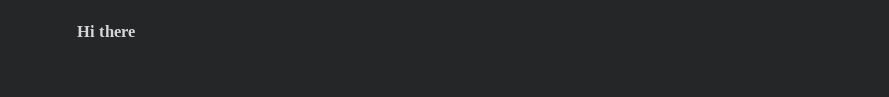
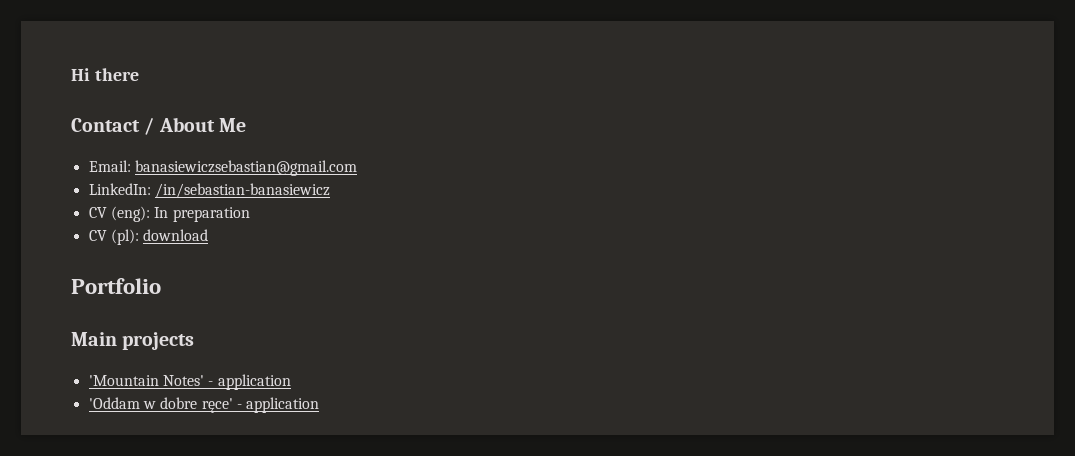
+ Contact / About Me
+ Email: banasiewiczsebastian@gmail.com
+ LinkedIn: /in/sebastian-banasiewicz
+ CV (eng): In preparation
+ CV (pl): download
+ Portfolio
+ Main projects
+ 'Mountain Notes' - application
+ 'Oddam w dobre ręce' - application

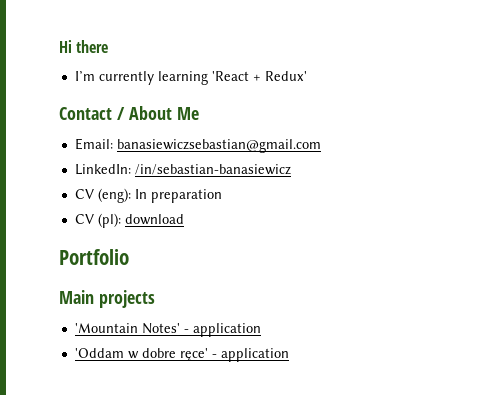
+ I’m currently learning 'React + Redux'

